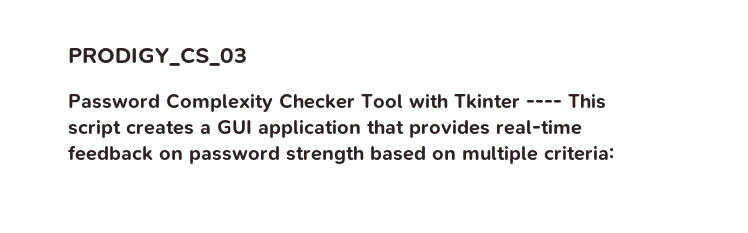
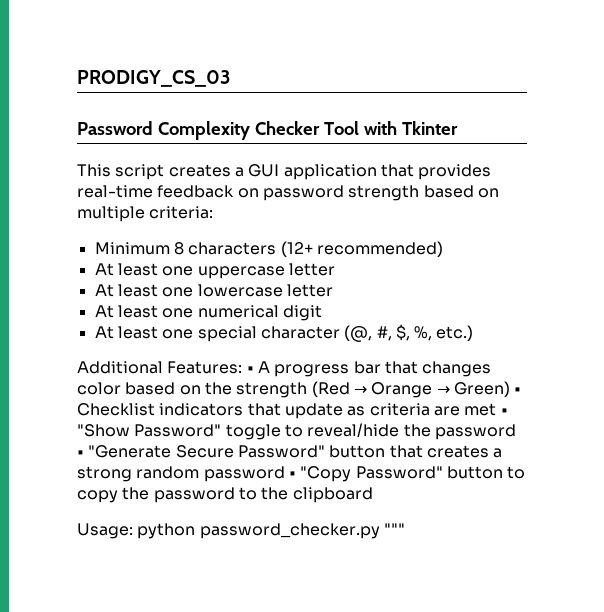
- Password Complexity Checker Tool with Tkinter ---- This script creates a GUI application that provides real-time feedback on password strength based on multiple criteria:
+ Password Complexity Checker Tool with Tkinter
+ This script creates a GUI application that provides real-time feedback on password strength based on multiple criteria:
+ Minimum 8 characters (12+ recommended)
+ At least one uppercase letter
+ At least one lowercase letter
+ At least one numerical digit
+ At least one special character (@, #, $, %, etc.)
+ Additional Features: • A progress bar that changes color based on the strength (Red → Orange → Green) • Checklist indicators that update as criteria are met • "Show Password" toggle to reveal/hide the password • "Generate Secure Password" button that creates a strong random password • "Copy Password" button to copy the password to the clipboard
+ Usage: python password_checker.py """

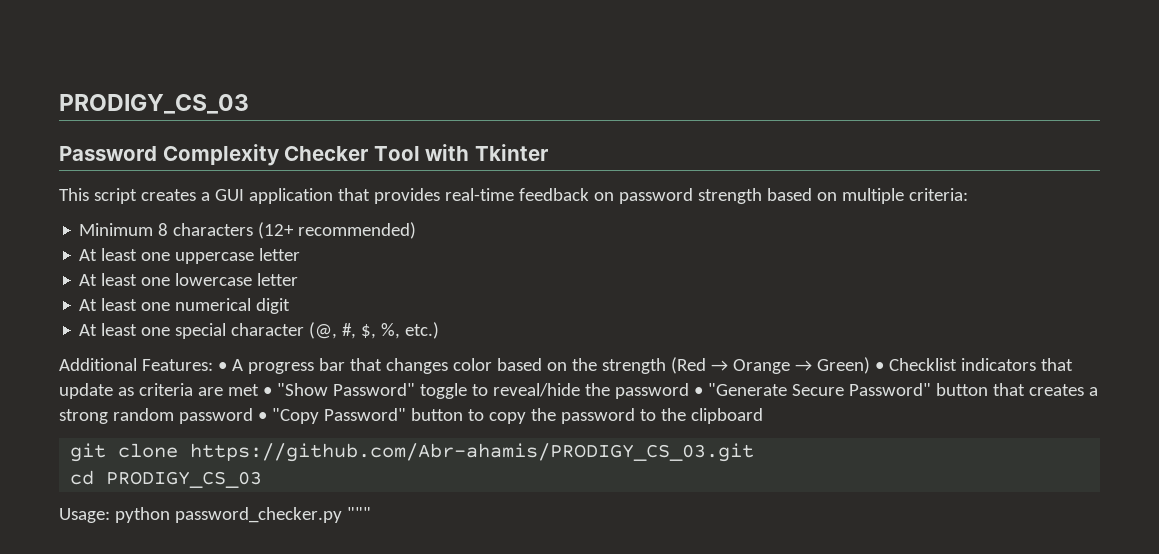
+ git clone https://github.com/Abr-ahamis/PRODIGY_CS_03.git
+ cd PRODIGY_CS_03

